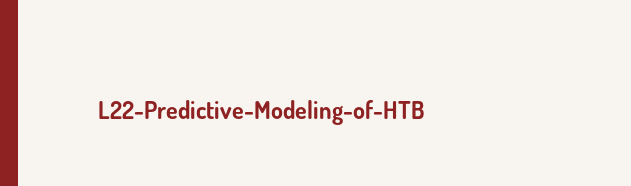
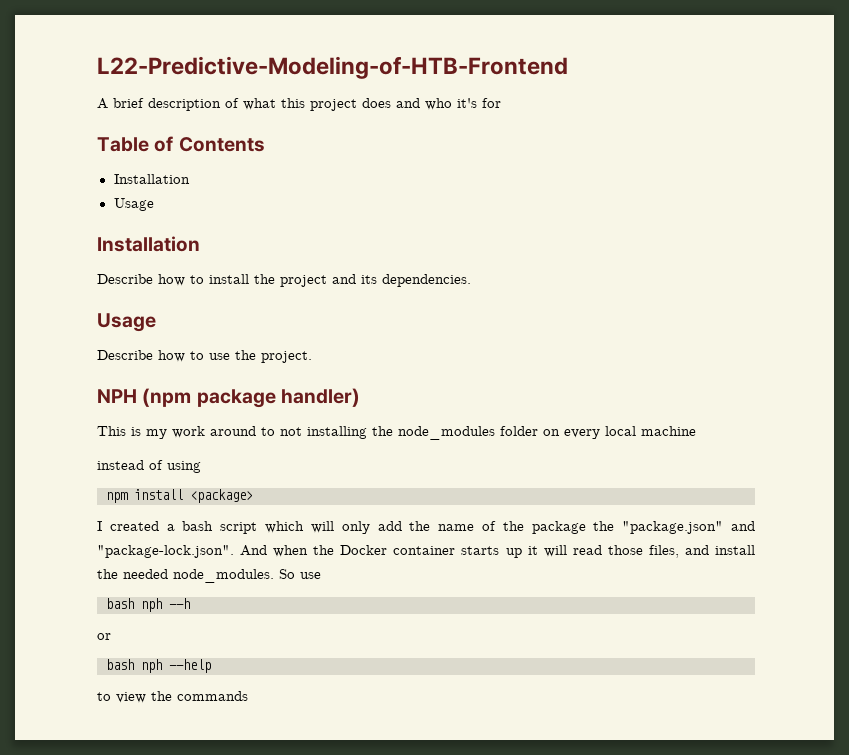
- L22-Predictive-Modeling-of-HTB
+ L22-Predictive-Modeling-of-HTB-Frontend
+ A brief description of what this project does and who it's for
+ Table of Contents
+ Installation
+ Usage
+ Installation
+ Describe how to install the project and its dependencies.
+ Usage
+ Describe how to use the project.
+ NPH (npm package handler)
+ This is my work around to not installing the node_modules folder on every local machine
+ instead of using
+ npm install <package>
+ I created a bash script which will only add the name of the package the "package.json" and "package-lock.json". And when the Docker container starts up it will read those files, and install the needed node_modules. So use
+ bash nph --h
+ or
+ bash nph --help
+ to view the commands

